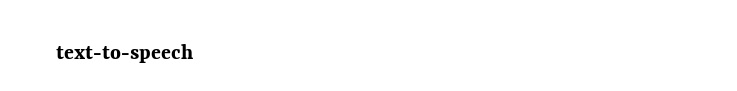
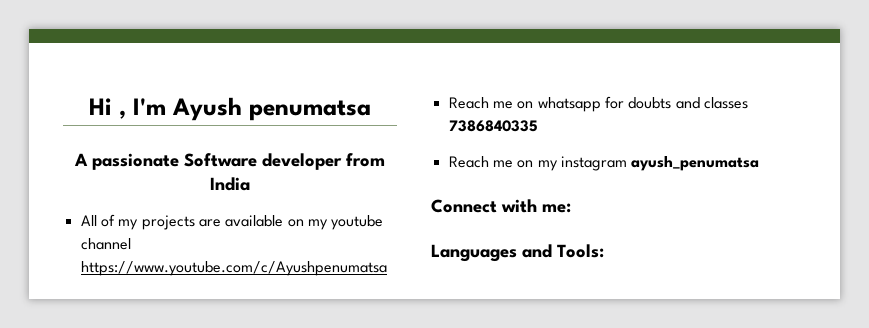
- text-to-speech
+ Hi , I'm Ayush penumatsa
+ A passionate Software developer from India
+ All of my projects are available on my youtube channel https://www.youtube.com/c/Ayushpenumatsa
+ Reach me on whatsapp for doubts and classes 7386840335
+ Reach me on my instagram ayush_penumatsa
+ Connect with me:
+ Languages and Tools:

